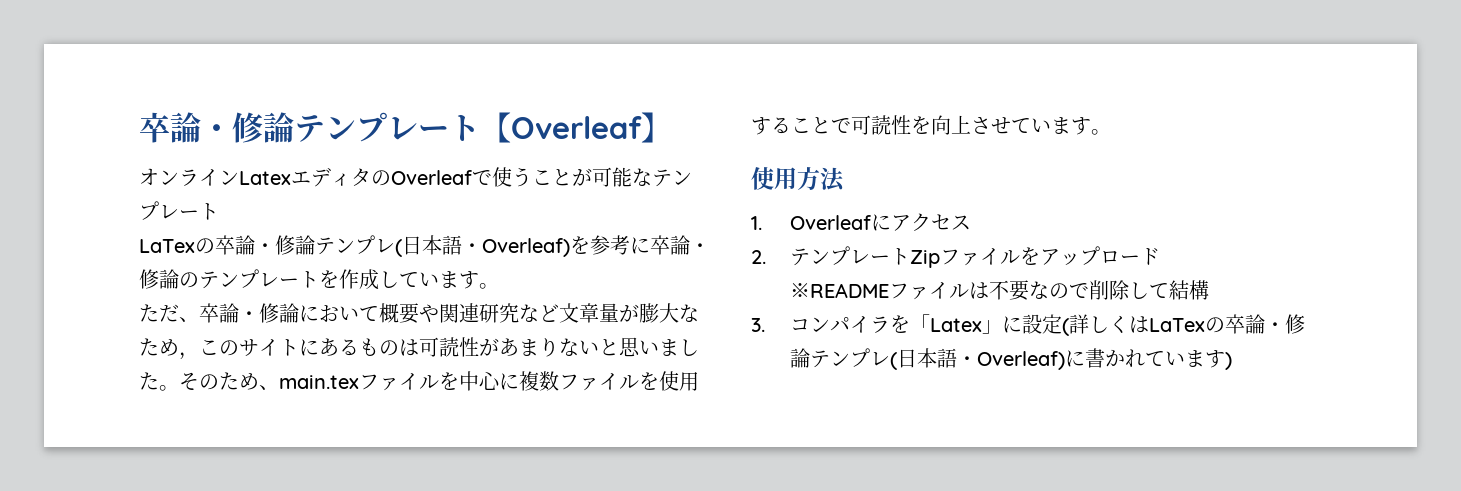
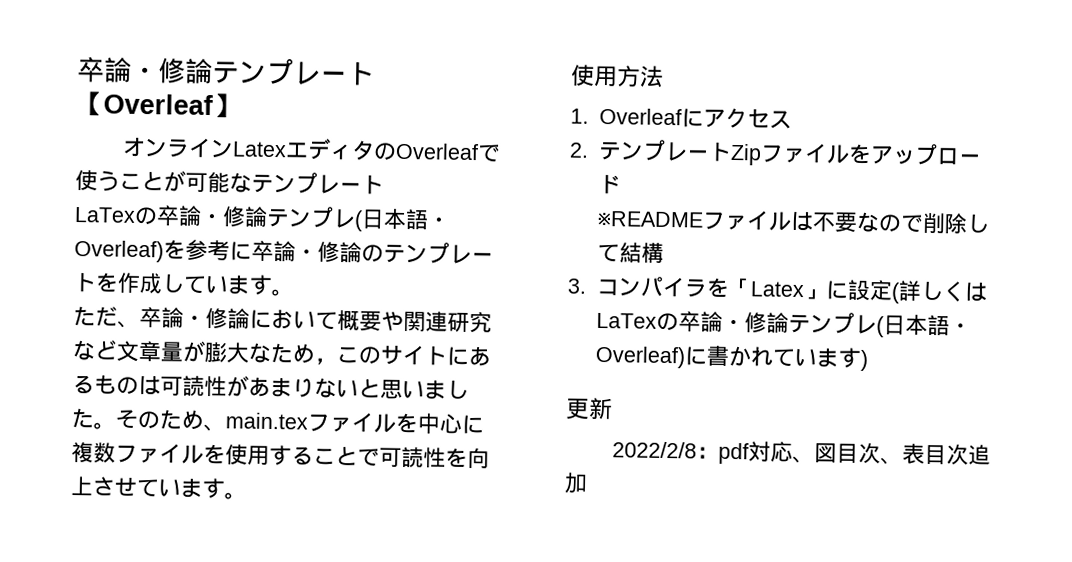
+ 更新
+ 2022/2/8：pdf対応、図目次、表目次追加

